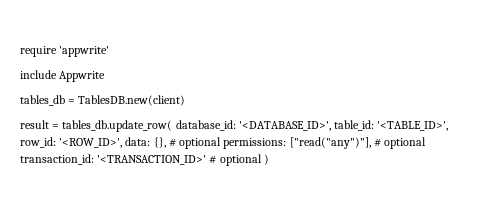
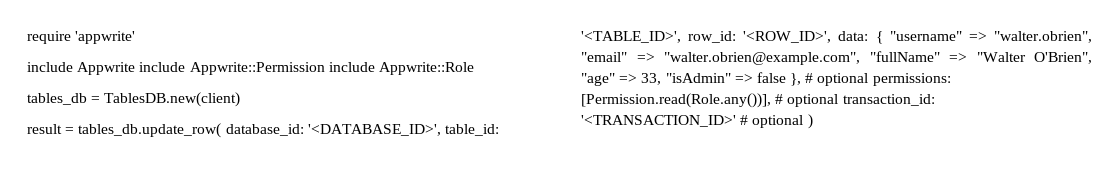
- include Appwrite
+ include Appwrite include Appwrite::Permission include Appwrite::Role
- result = tables_db.update_row( database_id: '<DATABASE_ID>', table_id: '<TABLE_ID>', row_id: '<ROW_ID>', data: {}, # optional permissions: ["read("any")"], # optional transaction_id: '<TRANSACTION_ID>' # optional )
+ result = tables_db.update_row( database_id: '<DATABASE_ID>', table_id: '<TABLE_ID>', row_id: '<ROW_ID>', data: { "username" => "walter.obrien", "email" => "walter.obrien@example.com", "fullName" => "Walter O'Brien", "age" => 33, "isAdmin" => false }, # optional permissions: [Permission.read(Role.any())], # optional transaction_id: '<TRANSACTION_ID>' # optional )

